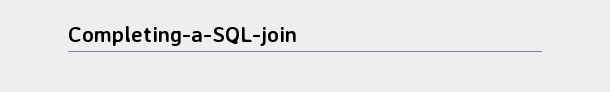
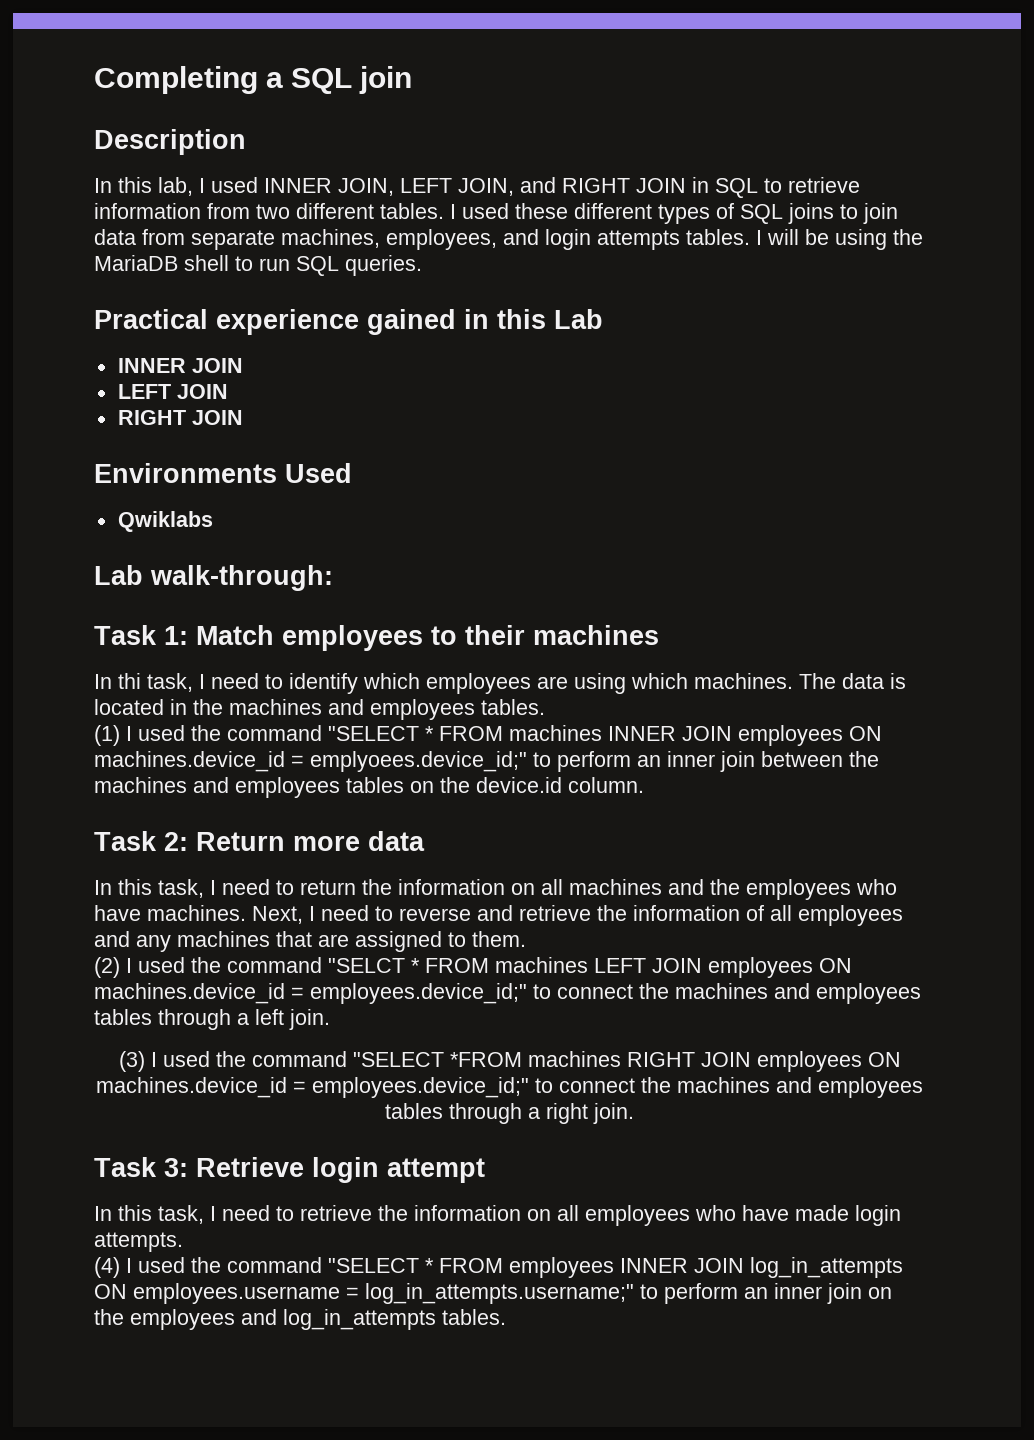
- Completing-a-SQL-join
+ Completing a SQL join
+ Description
+ In this lab, I used INNER JOIN, LEFT JOIN, and RIGHT JOIN in SQL to retrieve information from two different tables. I used these different types of SQL joins to join data from separate machines, employees, and login attempts tables. I will be using the MariaDB shell to run SQL queries.
+ Practical experience gained in this Lab
+ INNER JOIN
+ LEFT JOIN
+ RIGHT JOIN
+ Environments Used
+ Qwiklabs
+ Lab walk-through:
+ Task 1: Match employees to their machines
+ In thi task, I need to identify which employees are using which machines. The data is located in the machines and employees tables.
+ (1) I used the command "SELECT * FROM machines INNER JOIN employees ON machines.device_id = emplyoees.device_id;" to perform an inner join between the machines and employees tables on the device.id column.
+ Task 2: Return more data
+ In this task, I need to return the information on all machines and the employees who have machines. Next, I need to reverse and retrieve the information of all employees and any machines that are assigned to them.
+ (2) I used the command "SELCT * FROM machines LEFT JOIN employees ON machines.device_id = employees.device_id;" to connect the machines and employees tables through a left join.
+ (3) I used the command "SELECT *FROM machines RIGHT JOIN employees ON machines.device_id = employees.device_id;" to connect the machines and employees tables through a right join.
+ Task 3: Retrieve login attempt
+ In this task, I need to retrieve the information on all employees who have made login attempts.
+ (4) I used the command "SELECT * FROM employees INNER JOIN log_in_attempts ON employees.username = log_in_attempts.username;" to perform an inner join on the employees and log_in_attempts tables.

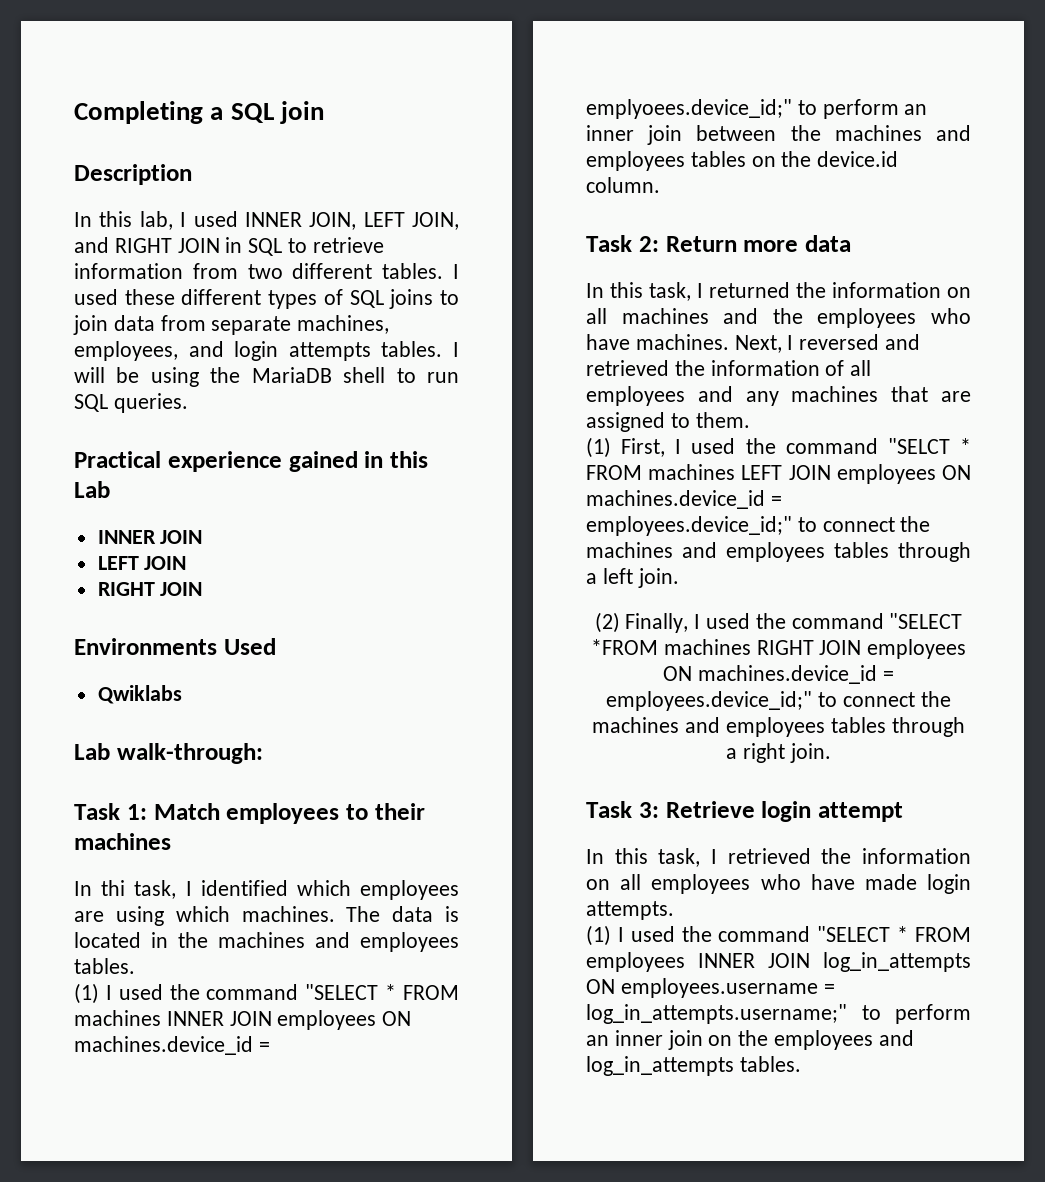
- In thi task, I need to identify which employees are using which machines.
+ In thi task, I identified which employees are using which machines.
- In this task, I need to return the information on all machines and the employees who have machines.
+ In this task, I returned the information on all machines and the employees who have machines.
- Next, I need to reverse and retrieve the information of all employees and any machines that are assigned to them.
+ Next, I reversed and retrieved the information of all employees and any machines that are assigned to them.
- (2) I used the command "SELCT * FROM machines LEFT JOIN employees ON machines.device_id = employees.device_id;" to connect the machines and employees tables through a left join.
+ (1) First, I used the command "SELCT * FROM machines LEFT JOIN employees ON machines.device_id = employees.device_id;" to connect the machines and employees tables through a left join.
- (3) I used the command "SELECT *FROM machines RIGHT JOIN employees ON machines.device_id = employees.device_id;" to connect the machines and employees tables through a right join.
+ (2) Finally, I used the command "SELECT *FROM machines RIGHT JOIN employees ON machines.device_id = employees.device_id;" to connect the machines and employees tables through a right join.
- In this task, I need to retrieve the information on all employees who have made login attempts.
+ In this task, I retrieved the information on all employees who have made login attempts.
- (4) I used the command "SELECT * FROM employees INNER JOIN log_in_attempts ON employees.username = log_in_attempts.username;" to perform an inner join on the employees and log_in_attempts tables.
+ (1) I used the command "SELECT * FROM employees INNER JOIN log_in_attempts ON employees.username = log_in_attempts.username;" to perform an inner join on the employees and log_in_attempts tables.

